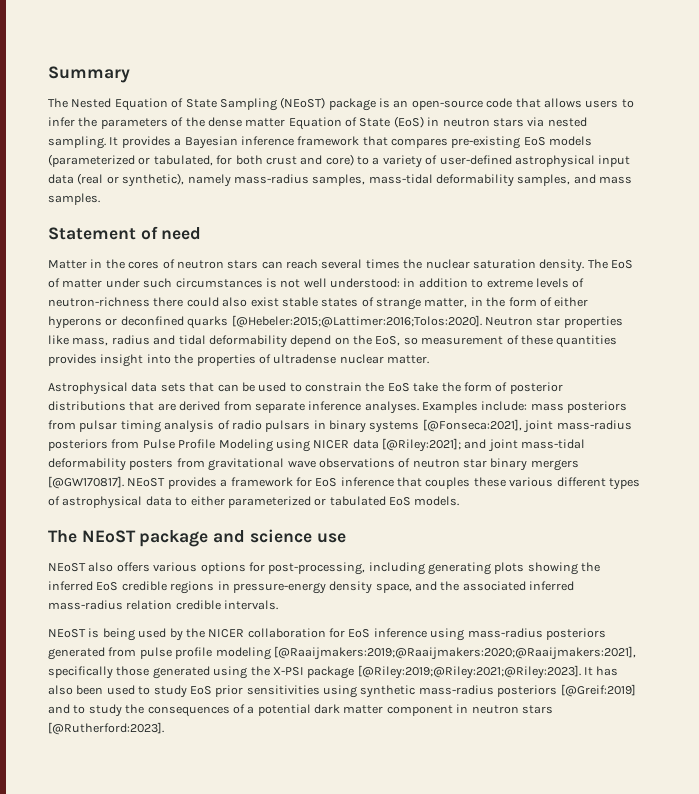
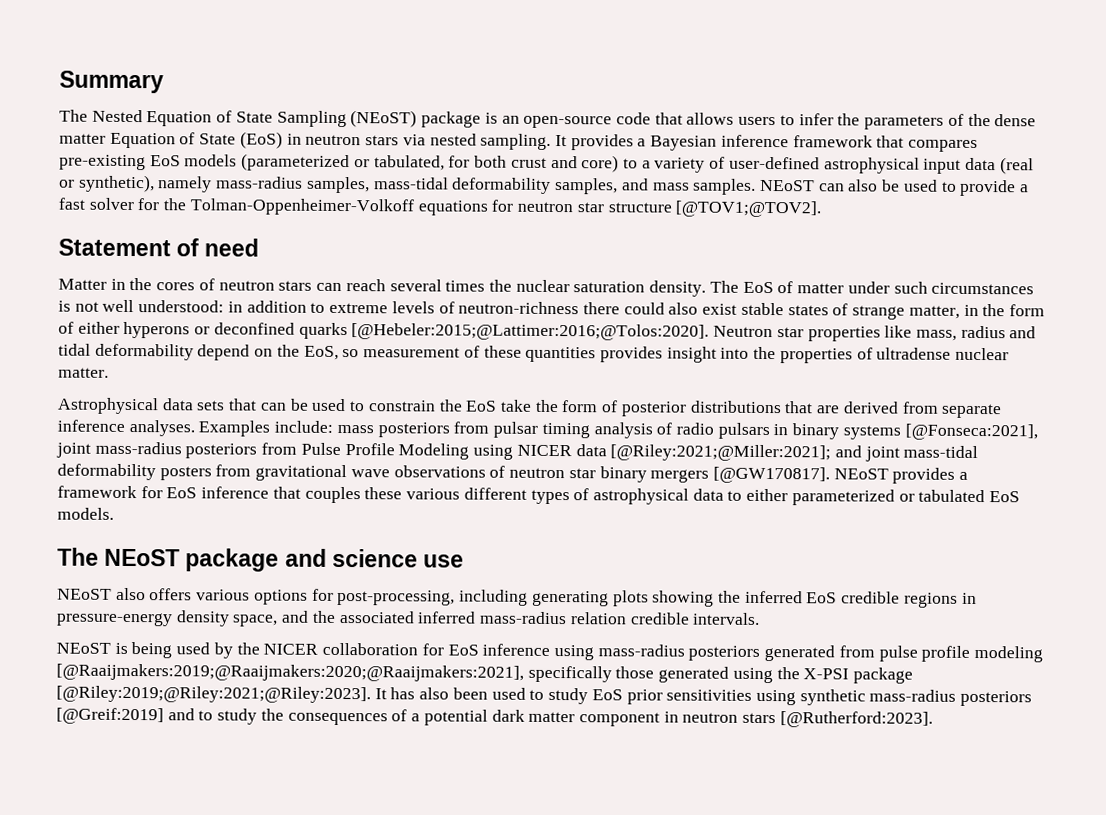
+ NEoST can also be used to provide a fast solver for the Tolman-Oppenheimer-Volkoff equations for neutron star structure [@TOV1;@TOV2].
- The EoS of matter under such circumstances is not well understood: in addition to extreme levels of neutron-richness there could also exist stable states of strange matter, in the form of either hyperons or deconfined quarks [@Hebeler:2015;@Lattimer:2016;Tolos:2020].
+ The EoS of matter under such circumstances is not well understood: in addition to extreme levels of neutron-richness there could also exist stable states of strange matter, in the form of either hyperons or deconfined quarks [@Hebeler:2015;@Lattimer:2016;@Tolos:2020].
- Examples include: mass posteriors from pulsar timing analysis of radio pulsars in binary systems [@Fonseca:2021], joint mass-radius posteriors from Pulse Profile Modeling using NICER data [@Riley:2021]; and joint mass-tidal deformability posters from gravitational wave observations of neutron star binary mergers [@GW170817].
+ Examples include: mass posteriors from pulsar timing analysis of radio pulsars in binary systems [@Fonseca:2021], joint mass-radius posteriors from Pulse Profile Modeling using NICER data [@Riley:2021;@Miller:2021]; and joint mass-tidal deformability posters from gravitational wave observations of neutron star binary mergers [@GW170817].

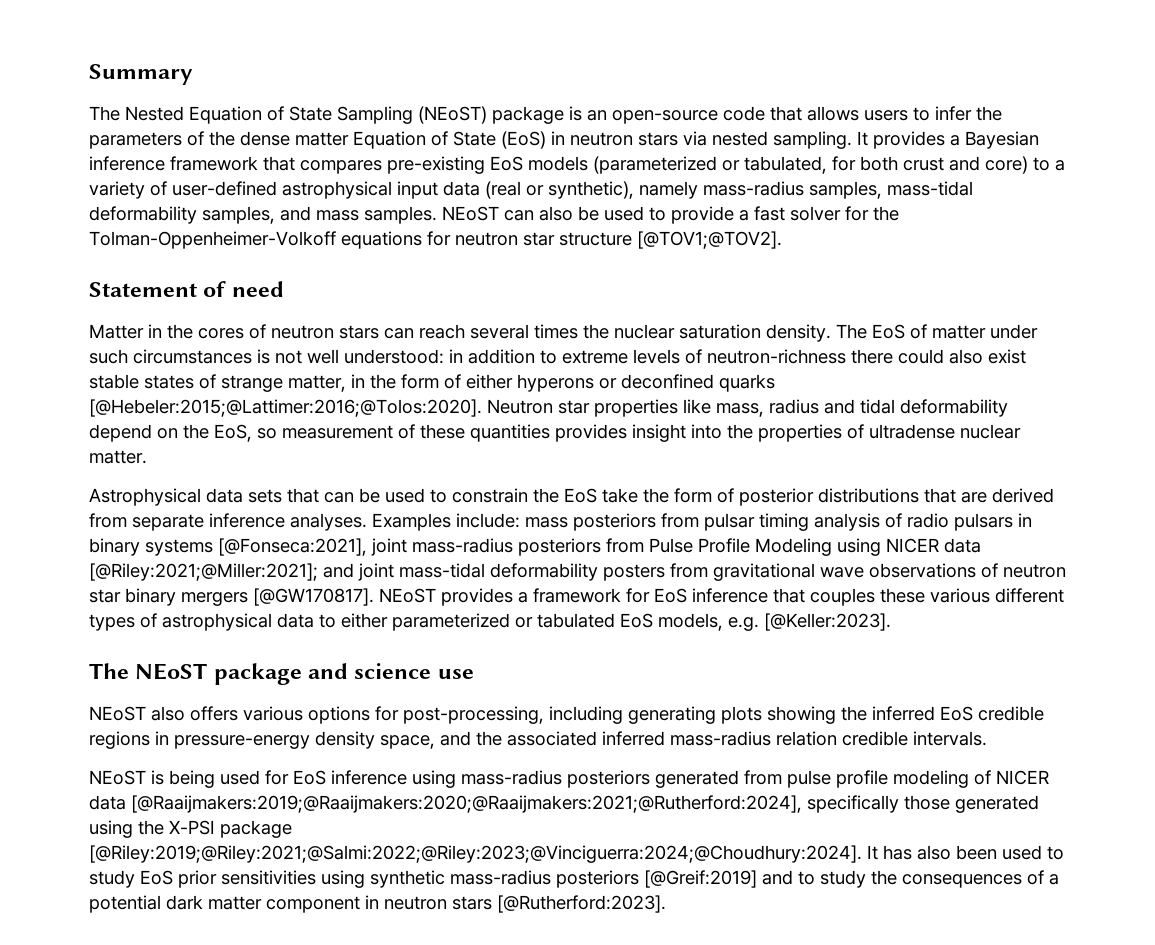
- NEoST provides a framework for EoS inference that couples these various different types of astrophysical data to either parameterized or tabulated EoS models.
+ NEoST provides a framework for EoS inference that couples these various different types of astrophysical data to either parameterized or tabulated EoS models, e.g. [@Keller:2023].
- NEoST is being used by the NICER collaboration for EoS inference using mass-radius posteriors generated from pulse profile modeling [@Raaijmakers:2019;@Raaijmakers:2020;@Raaijmakers:2021], specifically those generated using the X-PSI package [@Riley:2019;@Riley:2021;@Riley:2023].
+ NEoST is being used for EoS inference using mass-radius posteriors generated from pulse profile modeling of NICER data [@Raaijmakers:2019;@Raaijmakers:2020;@Raaijmakers:2021;@Rutherford:2024], specifically those generated using the X-PSI package [@Riley:2019;@Riley:2021;@Salmi:2022;@Riley:2023;@Vinciguerra:2024;@Choudhury:2024].

